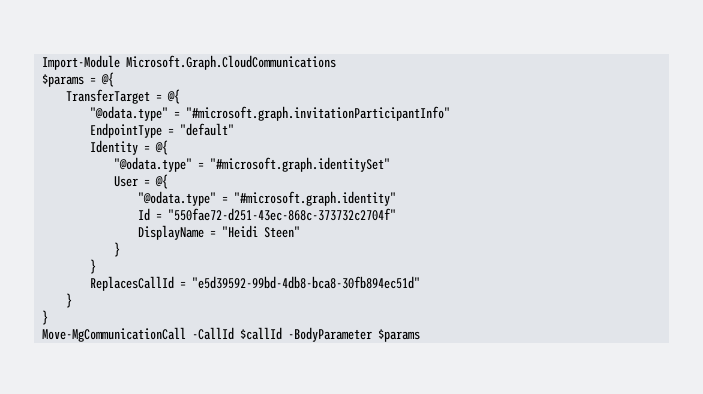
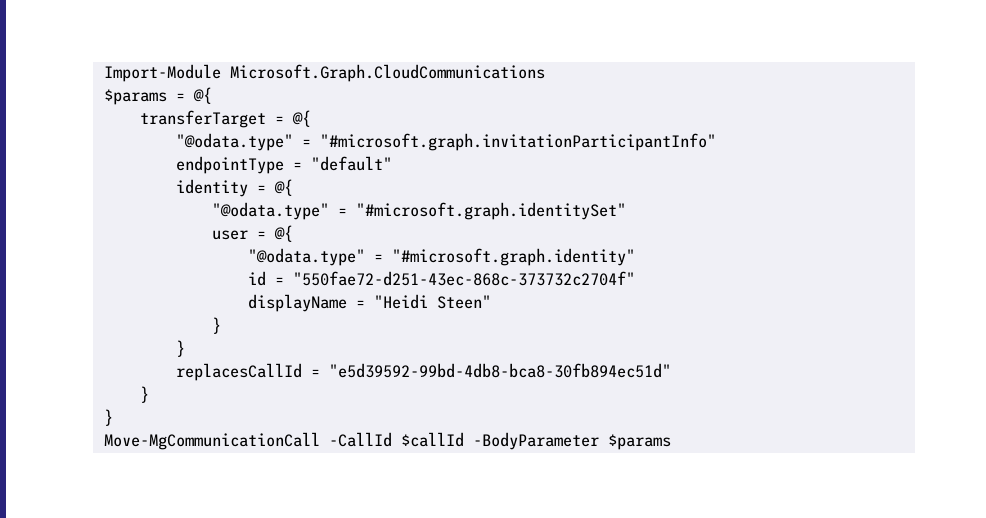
- TransferTarget = @{
+ transferTarget = @{
- EndpointType = "default"
+ endpointType = "default"
- Identity = @{
+ identity = @{
- User = @{
+ user = @{
- Id = "550fae72-d251-43ec-868c-373732c2704f"
+ id = "550fae72-d251-43ec-868c-373732c2704f"
- DisplayName = "Heidi Steen"
+ displayName = "Heidi Steen"
- ReplacesCallId = "e5d39592-99bd-4db8-bca8-30fb894ec51d"
+ replacesCallId = "e5d39592-99bd-4db8-bca8-30fb894ec51d"

